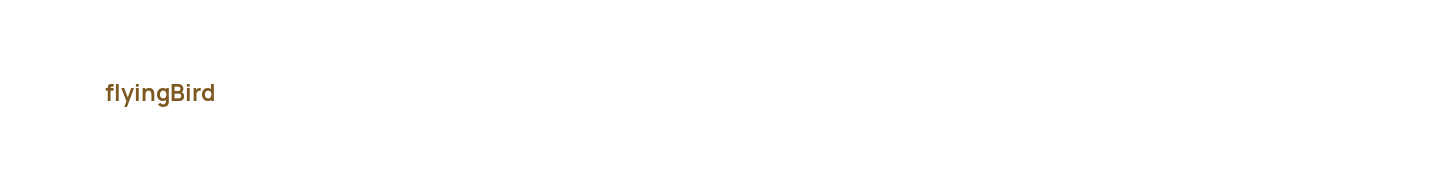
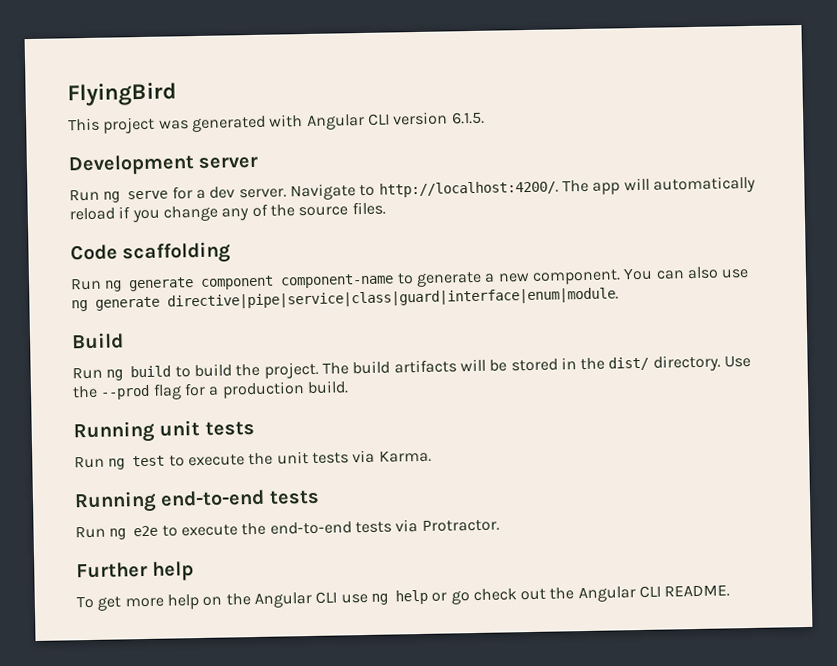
- flyingBird
+ FlyingBird
+ This project was generated with Angular CLI version 6.1.5.
+ Development server
+ Run ng serve for a dev server. Navigate to http://localhost:4200/. The app will automatically reload if you change any of the source files.
+ Code scaffolding
+ Run ng generate component component-name to generate a new component. You can also use ng generate directive|pipe|service|class|guard|interface|enum|module.
+ Build
+ Run ng build to build the project. The build artifacts will be stored in the dist/ directory. Use the --prod flag for a production build.
+ Running unit tests
+ Run ng test to execute the unit tests via Karma.
+ Running end-to-end tests
+ Run ng e2e to execute the end-to-end tests via Protractor.
+ Further help
+ To get more help on the Angular CLI use ng help or go check out the Angular CLI README.

